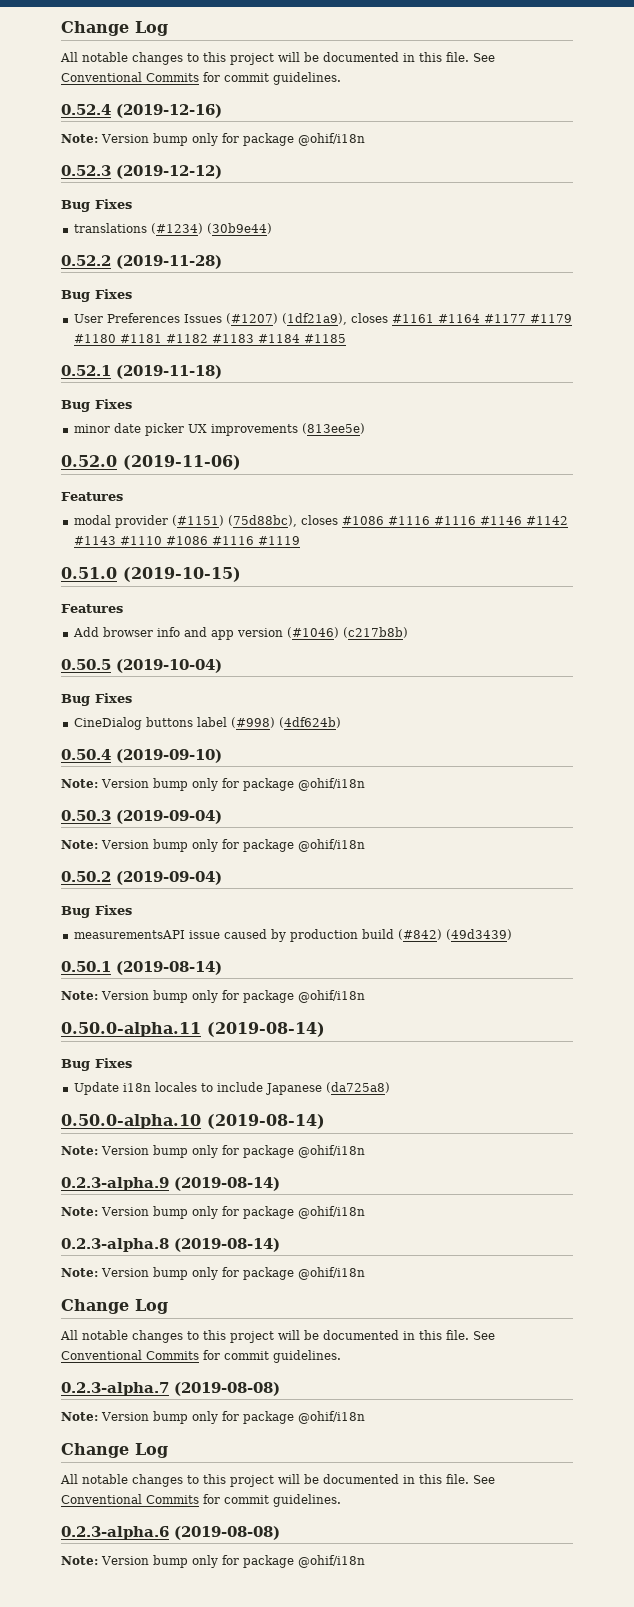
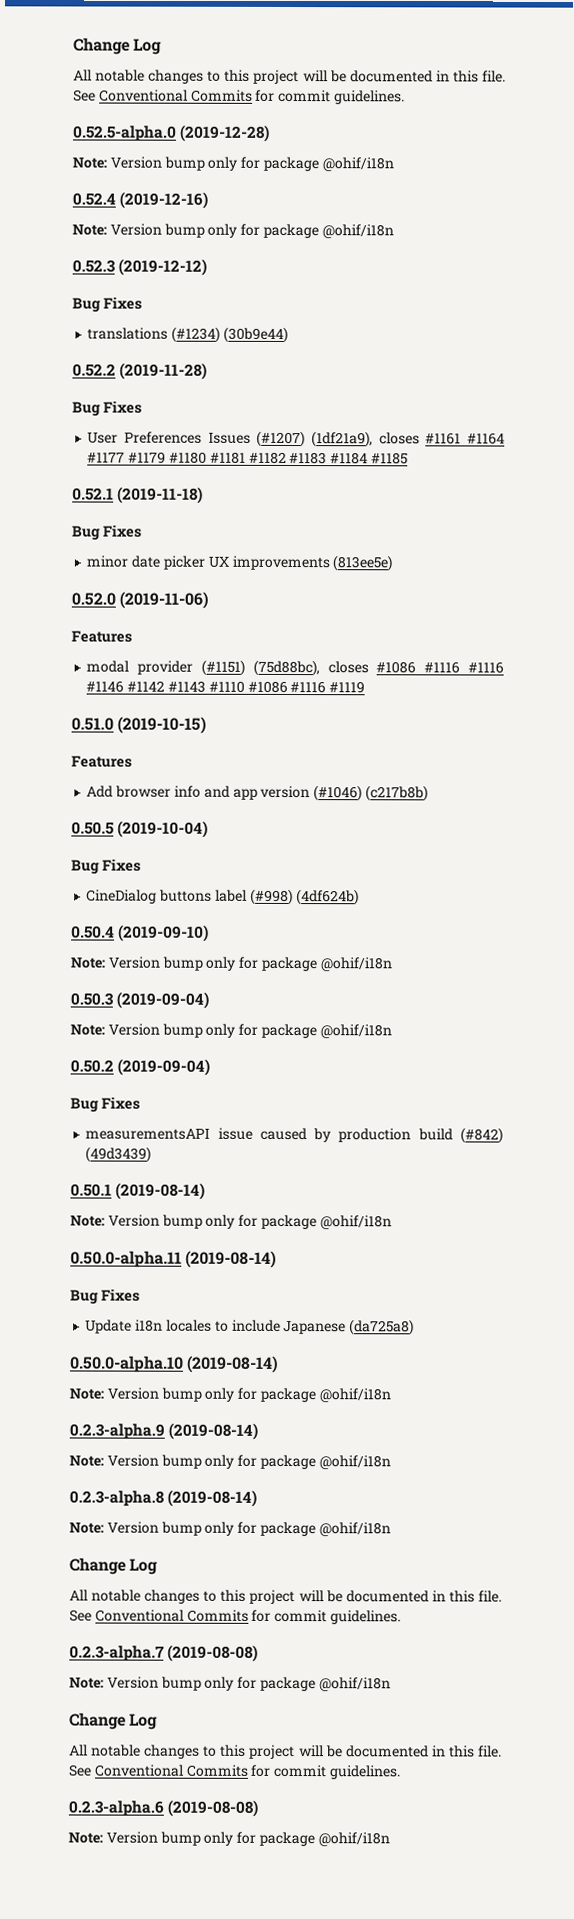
+ 0.52.5-alpha.0 (2019-12-28)
+ Note: Version bump only for package @ohif/i18n

